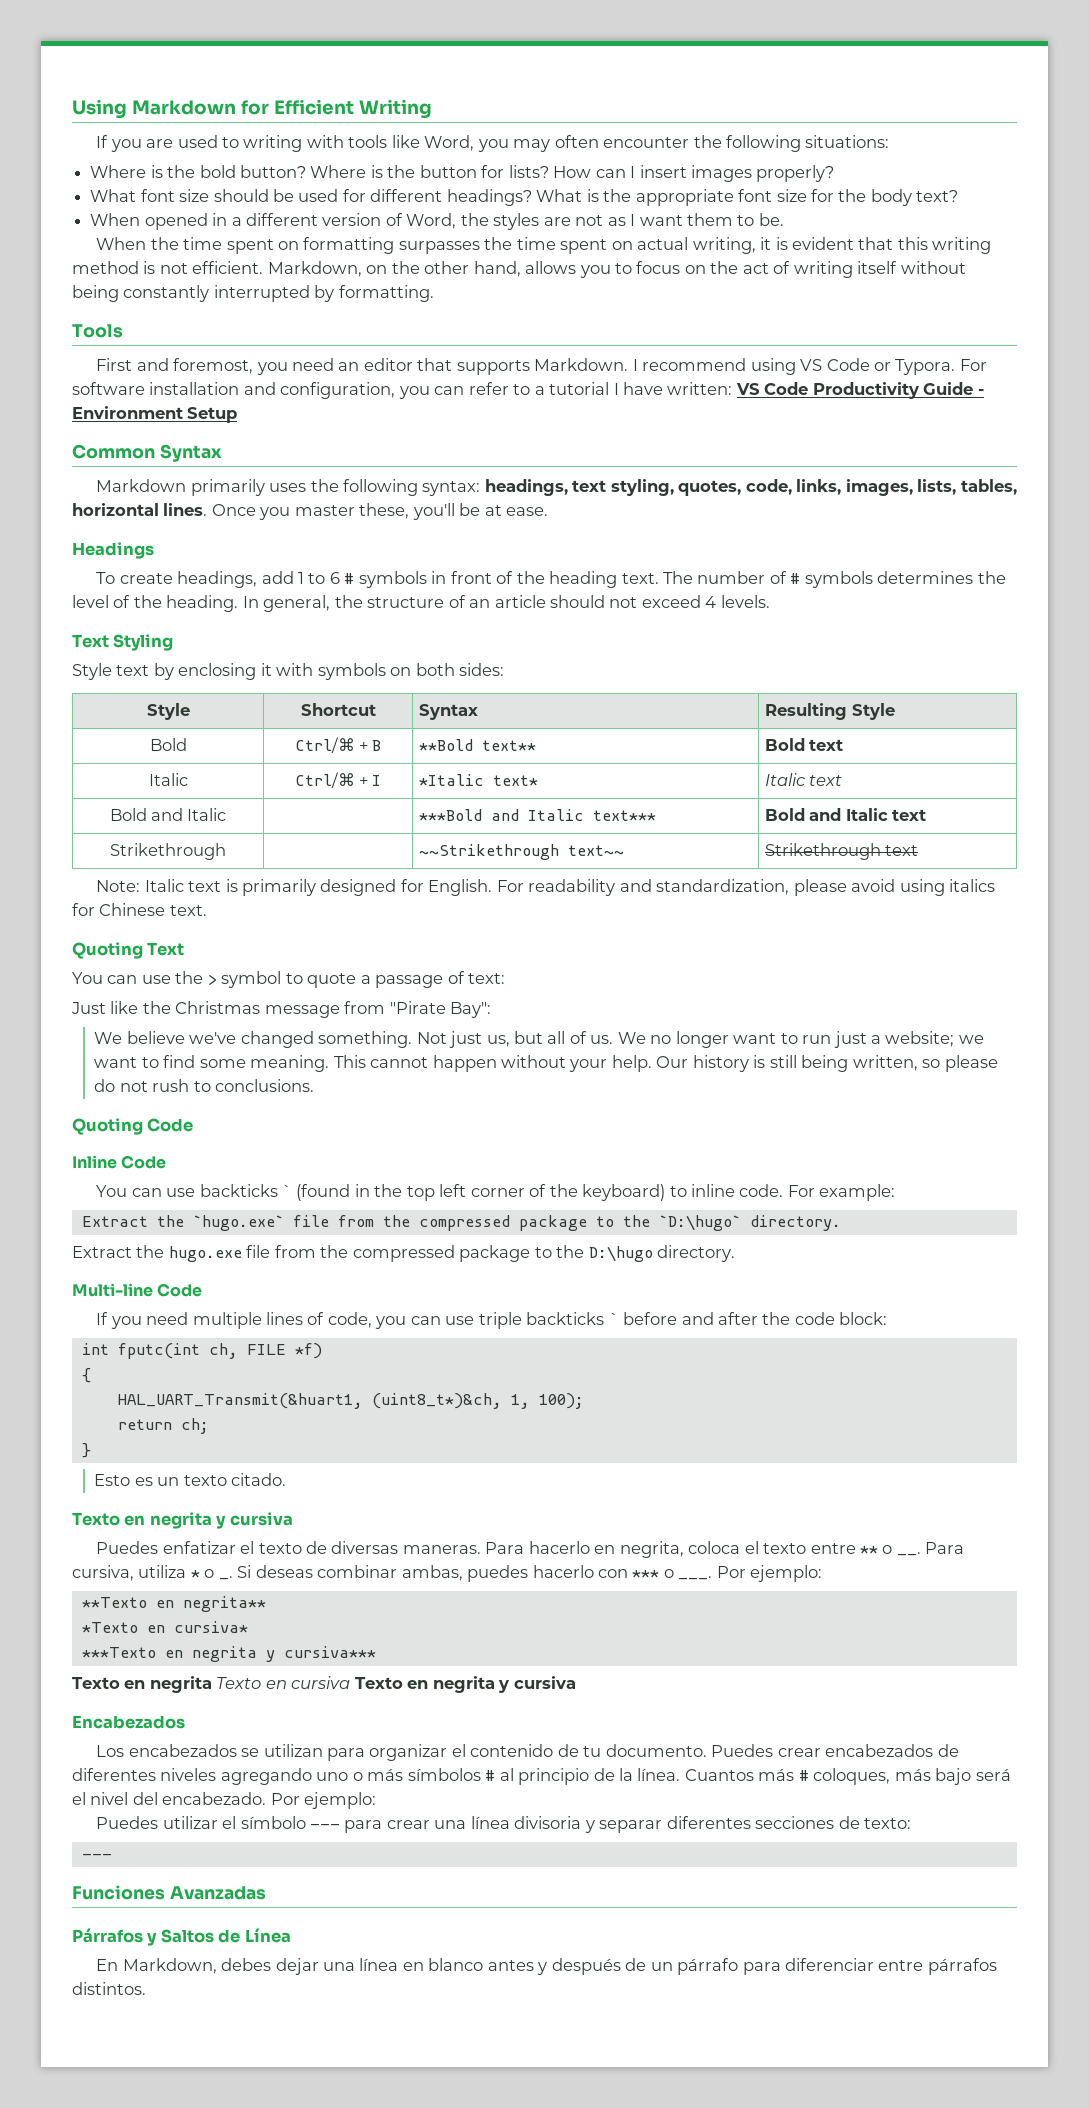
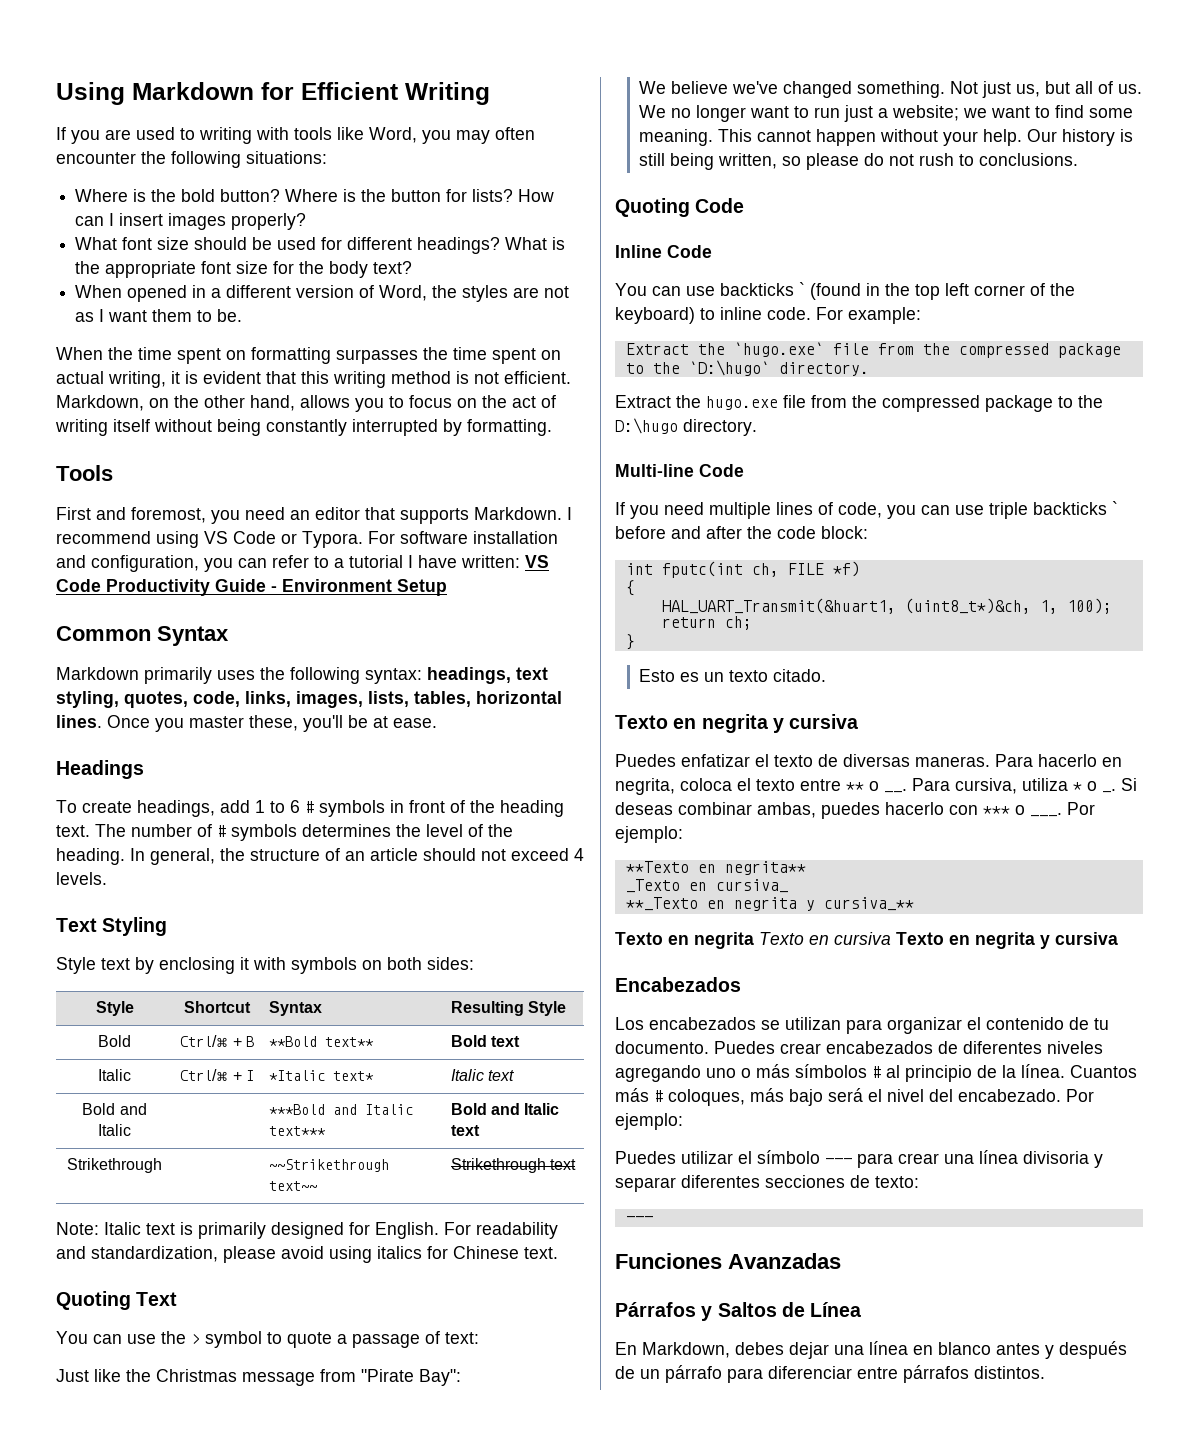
- *Texto en cursiva*
- ***Texto en negrita y cursiva***
+ _Texto en cursiva_
+ **_Texto en negrita y cursiva_**

